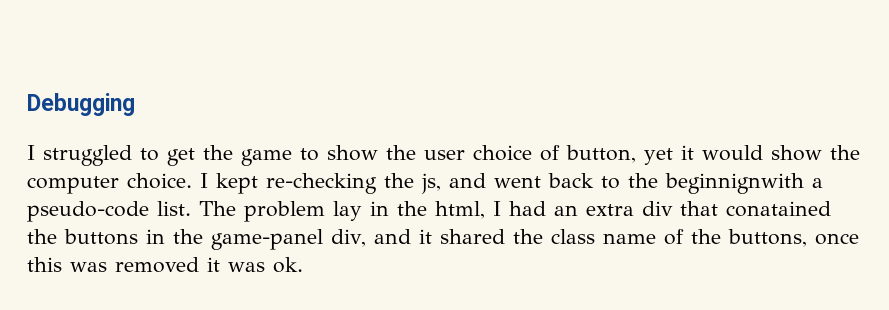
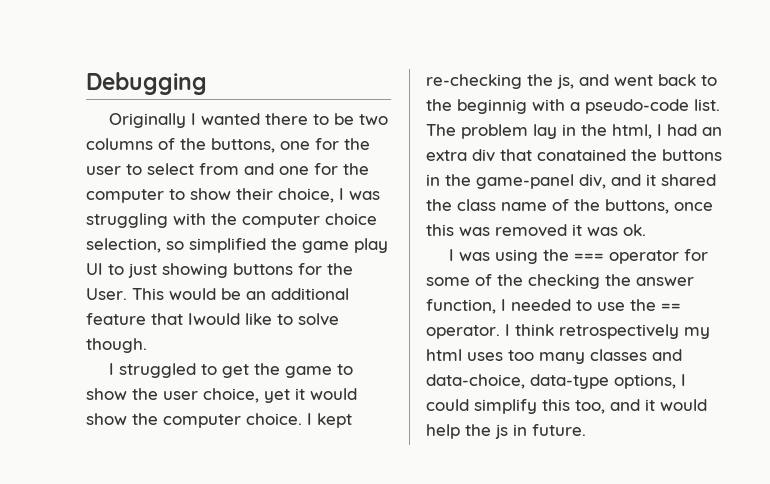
+ Originally I wanted there to be two columns of the buttons, one for the user to select from and one for the computer to show their choice, I was struggling with the computer choice selection, so simplified the game play UI to just showing buttons for the User. This would be an additional feature that Iwould like to solve though.
- I struggled to get the game to show the user choice of button, yet it would show the computer choice.
+ I struggled to get the game to show the user choice, yet it would show the computer choice.
- I kept re-checking the js, and went back to the beginnignwith a pseudo-code list.
+ I kept re-checking the js, and went back to the beginnig with a pseudo-code list.
+ I was using the === operator for some of the checking the answer function, I needed to use the == operator. I think retrospectively my html uses too many classes and data-choice, data-type options, I could simplify this too, and it would help the js in future.

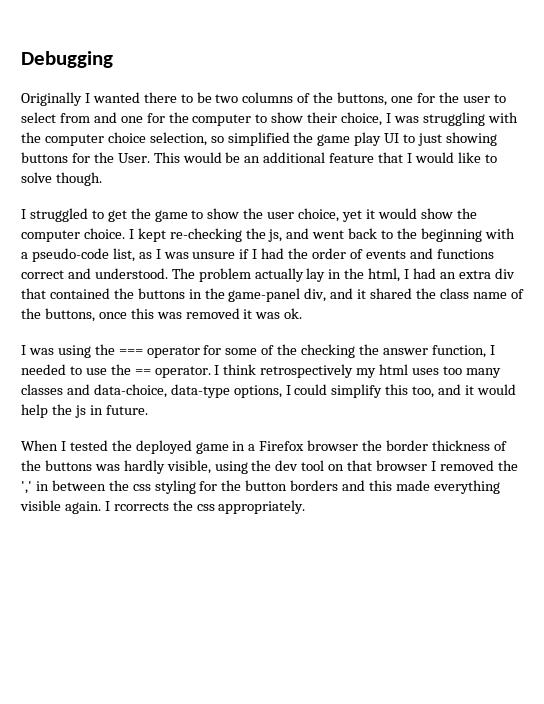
- This would be an additional feature that Iwould like to solve though.
+ This would be an additional feature that I would like to solve though.
- I kept re-checking the js, and went back to the beginnig with a pseudo-code list.
+ I kept re-checking the js, and went back to the beginning with a pseudo-code list, as I was unsure if I had the order of events and functions correct and understood.
- The problem lay in the html, I had an extra div that conatained the buttons in the game-panel div, and it shared the class name of the buttons, once this was removed it was ok.
+ The problem actually lay in the html, I had an extra div that contained the buttons in the game-panel div, and it shared the class name of the buttons, once this was removed it was ok.
+ When I tested the deployed game in a Firefox browser the border thickness of the buttons was hardly visible, using the dev tool on that browser I removed the ',' in between the css styling for the button borders and this made everything visible again. I rcorrects the css appropriately.

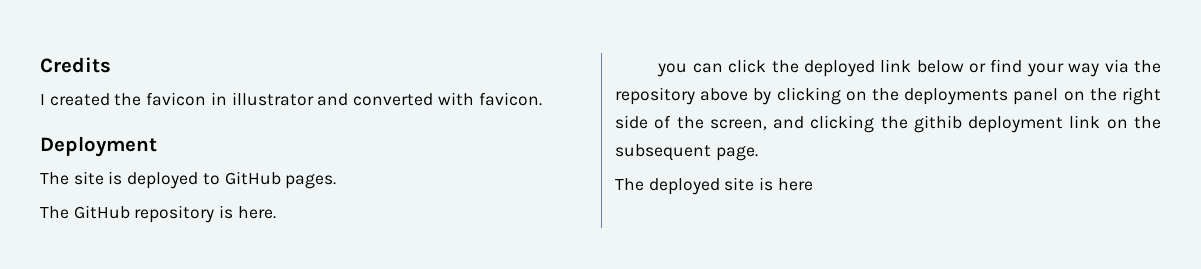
- Debugging
- Originally I wanted there to be two columns of the buttons, one for the user to select from and one for the computer to show their choice, I was struggling with the computer choice selection, so simplified the game play UI to just showing buttons for the User. This would be an additional feature that I would like to solve though.
- I struggled to get the game to show the user choice, yet it would show the computer choice. I kept re-checking the js, and went back to the beginning with a pseudo-code list, as I was unsure if I had the order of events and functions correct and understood. The problem actually lay in the html, I had an extra div that contained the buttons in the game-panel div, and it shared the class name of the buttons, once this was removed it was ok.
- I was using the === operator for some of the checking the answer function, I needed to use the == operator. I think retrospectively my html uses too many classes and data-choice, data-type options, I could simplify this too, and it would help the js in future.
- When I tested the deployed game in a Firefox browser the border thickness of the buttons was hardly visible, using the dev tool on that browser I removed the ',' in between the css styling for the button borders and this made everything visible again. I rcorrects the css appropriately.
+ Credits
+ I created the favicon in illustrator and converted with favicon.
+ Deployment
+ The site is deployed to GitHub pages.
+ The GitHub repository is here.
+ you can click the deployed link below or find your way via the repository above by clicking on the deployments panel on the right side of the screen, and clicking the githib deployment link on the subsequent page.
+ The deployed site is here

